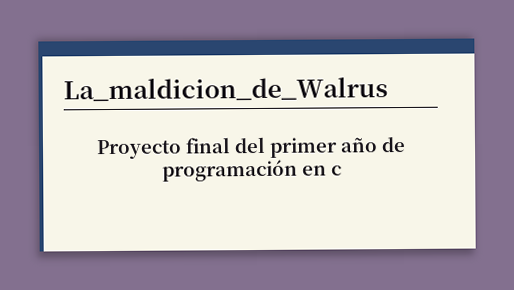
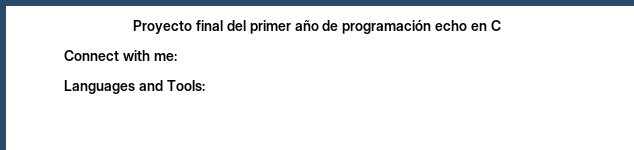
- La_maldicion_de_Walrus
- Proyecto final del primer año de programación en c
+ Proyecto final del primer año de programación echo en C
+ Connect with me:
+ Languages and Tools:

